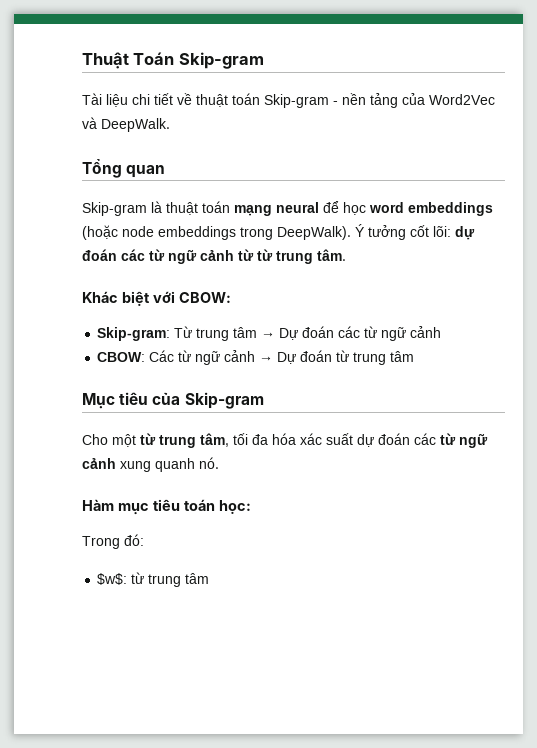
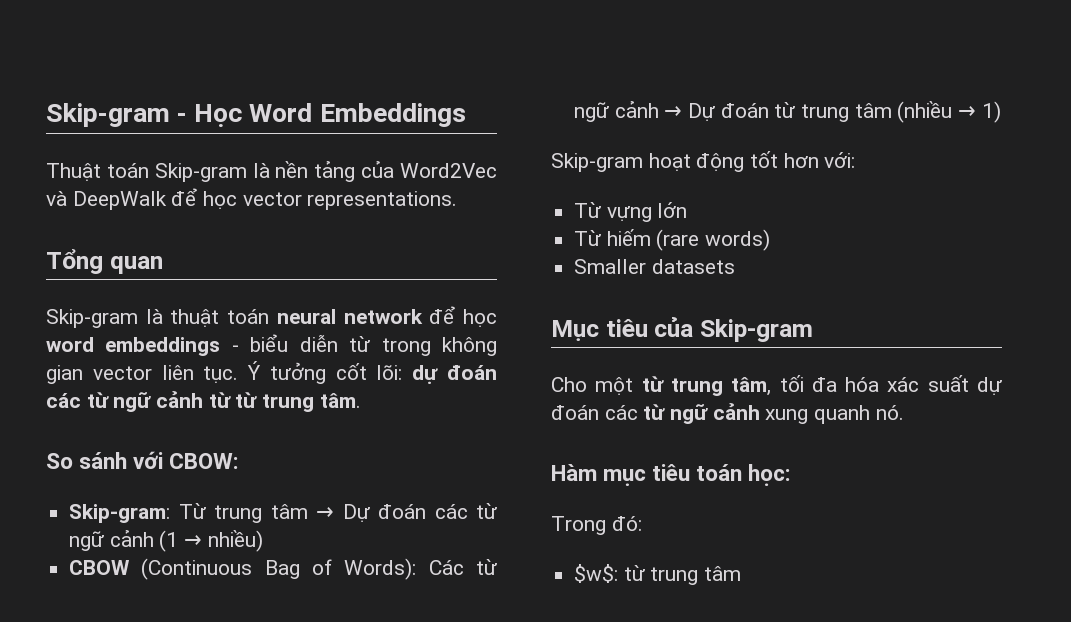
- Thuật Toán Skip-gram
- Tài liệu chi tiết về thuật toán Skip-gram - nền tảng của Word2Vec và DeepWalk.
+ Skip-gram - Học Word Embeddings
+ Thuật toán Skip-gram là nền tảng của Word2Vec và DeepWalk để học vector representations.
- Skip-gram là thuật toán mạng neural để học word embeddings (hoặc node embeddings trong DeepWalk).
+ Skip-gram là thuật toán neural network để học word embeddings - biểu diễn từ trong không gian vector liên tục.
- Khác biệt với CBOW:
+ So sánh với CBOW:
- Skip-gram: Từ trung tâm → Dự đoán các từ ngữ cảnh
- CBOW: Các từ ngữ cảnh → Dự đoán từ trung tâm
+ Skip-gram: Từ trung tâm → Dự đoán các từ ngữ cảnh (1 → nhiều)
+ CBOW (Continuous Bag of Words): Các từ ngữ cảnh → Dự đoán từ trung tâm (nhiều → 1)
+ Skip-gram hoạt động tốt hơn với:
+ Từ vựng lớn
+ Từ hiếm (rare words)
+ Smaller datasets

